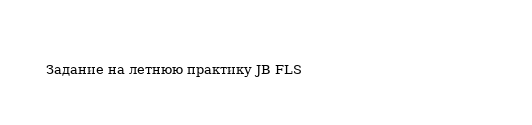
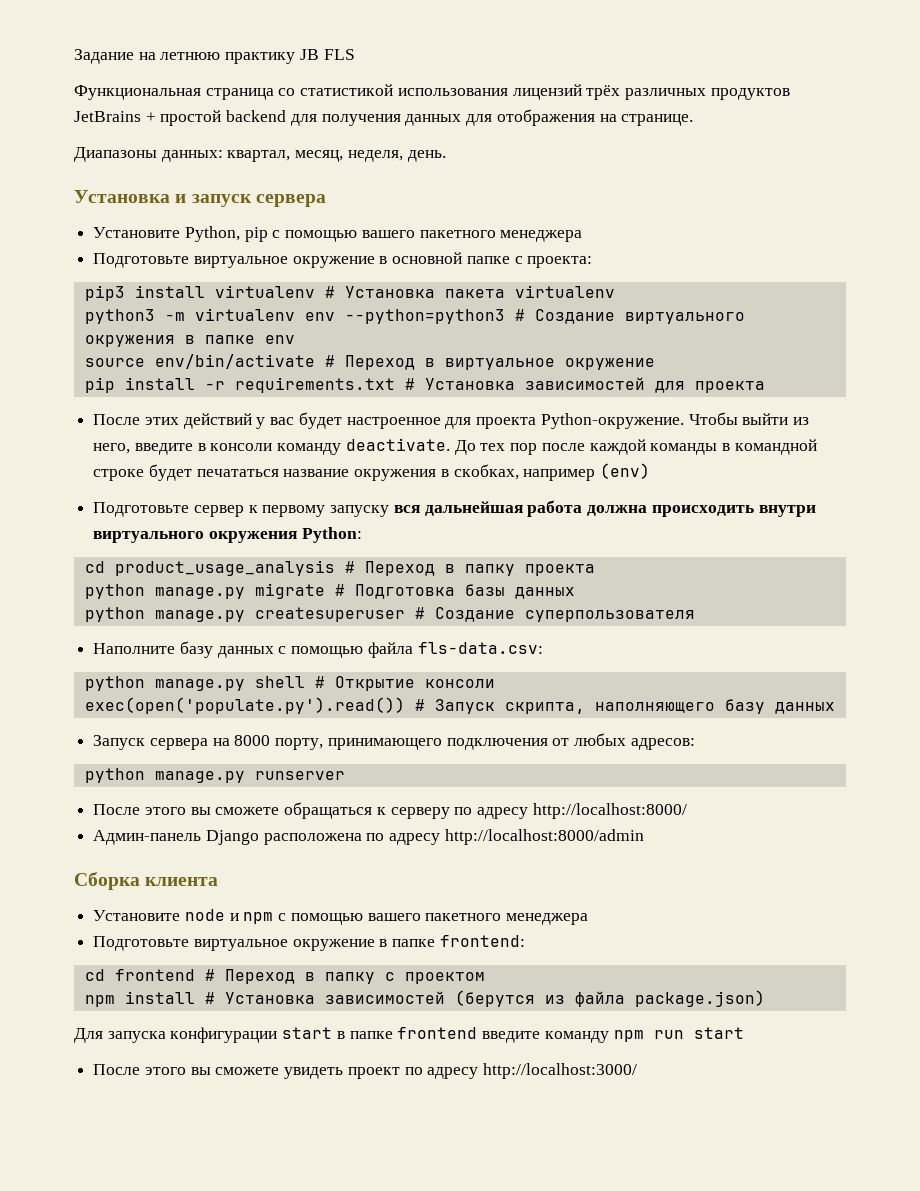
+ Функциональная страница со статистикой использования лицензий трёх различных продуктов JetBrains + простой backend для получения данных для отображения на странице.
+ Диапазоны данных: квартал, месяц, неделя, день.
+ Установка и запуск сервера
+ Установите Python, pip с помощью вашего пакетного менеджера
+ Подготовьте виртуальное окружение в основной папке с проекта:
+ pip3 install virtualenv # Установка пакета virtualenv
+ python3 -m virtualenv env --python=python3 # Создание виртуального окружения в папке env
+ source env/bin/activate # Переход в виртуальное окружение
+ pip install -r requirements.txt # Установка зависимостей для проекта
+ После этих действий у вас будет настроенное для проекта Python-окружение. Чтобы выйти из него, введите в консоли команду deactivate. До тех пор после каждой команды в командной строке будет печататься название окружения в скобках, например (env)
+ Подготовьте сервер к первому запуску вся дальнейшая работа должна происходить внутри виртуального окружения Python:
+ cd product_usage_analysis # Переход в папку проекта
+ python manage.py migrate # Подготовка базы данных
+ python manage.py createsuperuser # Создание суперпользователя
+ Наполните базу данных с помощью файла fls-data.csv:
+ python manage.py shell # Открытие консоли
+ exec(open('populate.py').read()) # Запуск скрипта, наполняющего базу данных
+ Запуск сервера на 8000 порту, принимающего подключения от любых адресов:
+ python manage.py runserver
+ После этого вы сможете обращаться к серверу по адресу http://localhost:8000/
+ Админ-панель Django расположена по адресу http://localhost:8000/admin
+ Сборка клиента
+ Установите node и npm с помощью вашего пакетного менеджера
+ Подготовьте виртуальное окружение в папке frontend:
+ cd frontend # Переход в папку с проектом
+ npm install # Установка зависимостей (берутся из файла package.json)
+ Для запуска конфигурации start в папке frontend введите команду npm run start
+ После этого вы сможете увидеть проект по адресу http://localhost:3000/

